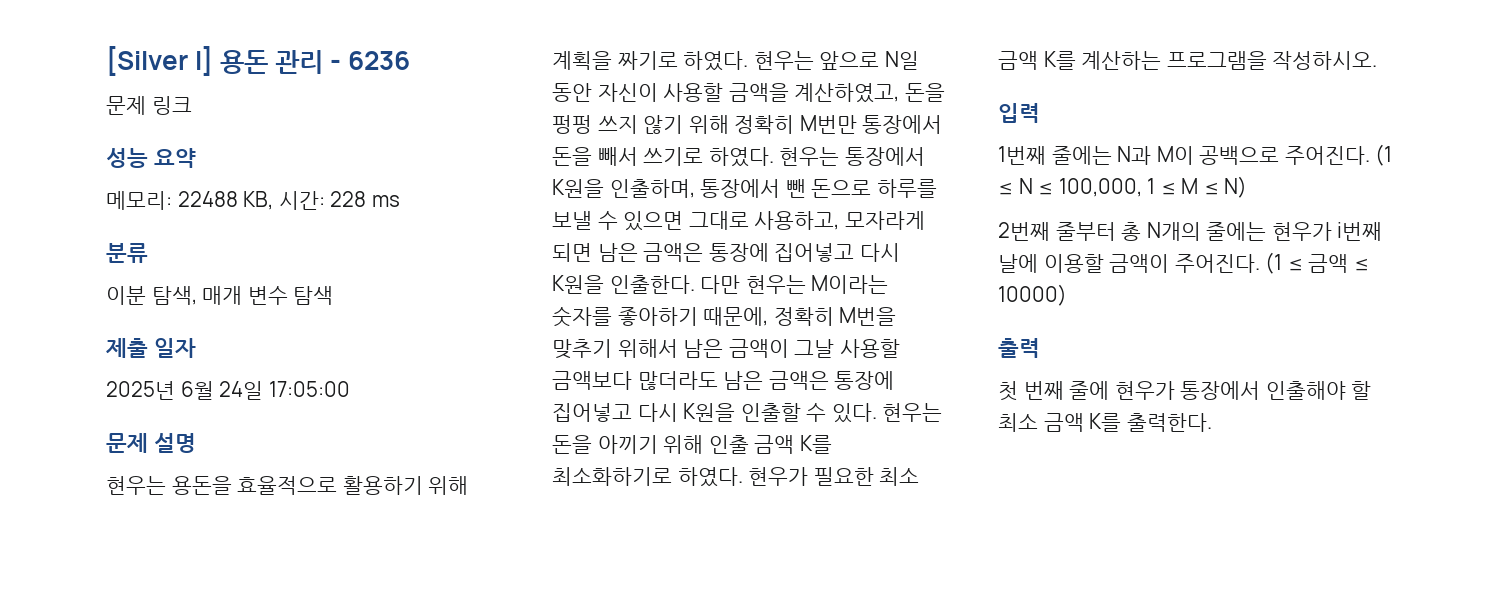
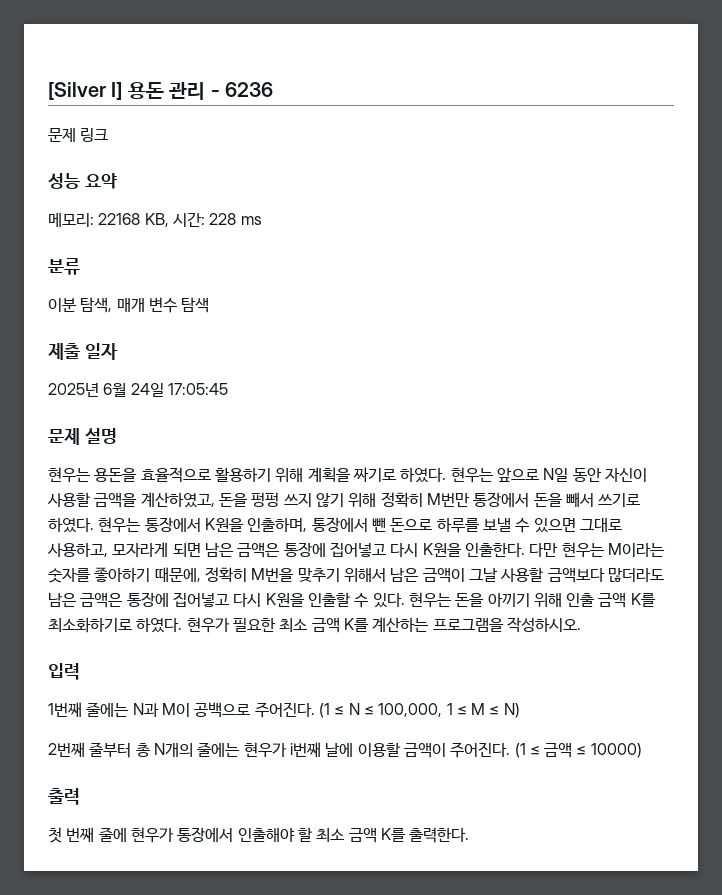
- 메모리: 22488 KB, 시간: 228 ms
+ 메모리: 22168 KB, 시간: 228 ms
- 2025년 6월 24일 17:05:00
+ 2025년 6월 24일 17:05:45

